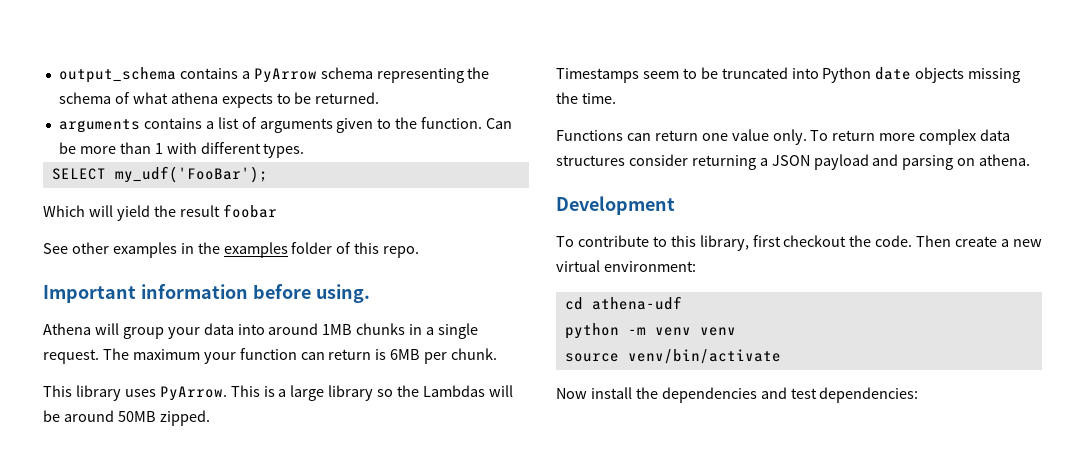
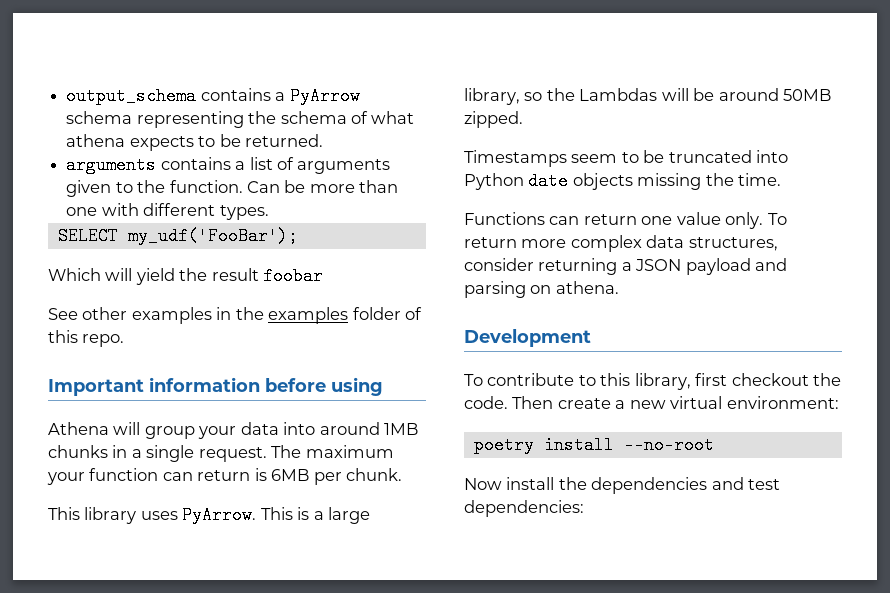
- Can be more than 1 with different types.
+ Can be more than one with different types.
- Important information before using.
+ Important information before using
- This is a large library so the Lambdas will be around 50MB zipped.
+ This is a large library, so the Lambdas will be around 50MB zipped.
- To return more complex data structures consider returning a JSON payload and parsing on athena.
+ To return more complex data structures, consider returning a JSON payload and parsing on athena.
- cd athena-udf
- python -m venv venv
- source venv/bin/activate
+ poetry install --no-root

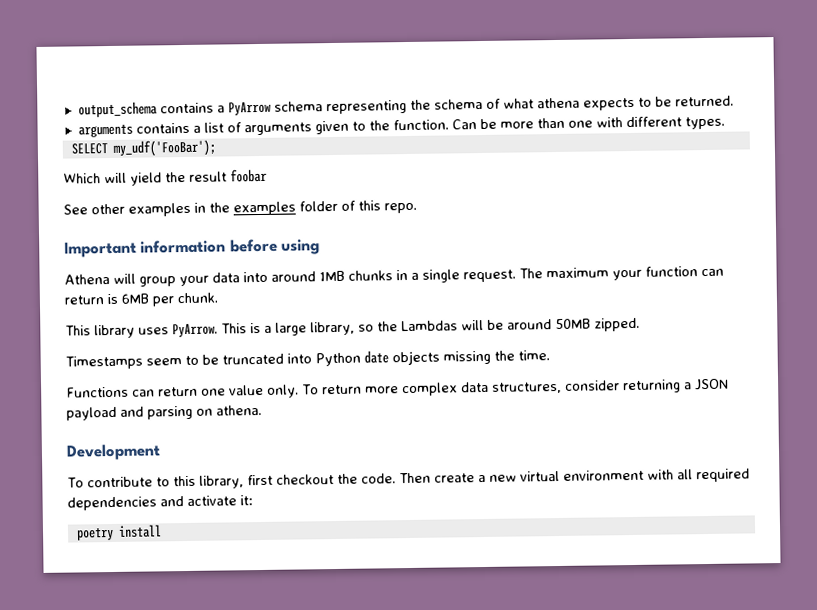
- Then create a new virtual environment:
- poetry install --no-root
- Now install the dependencies and test dependencies:
+ Then create a new virtual environment with all required dependencies and activate it:
+ poetry install

